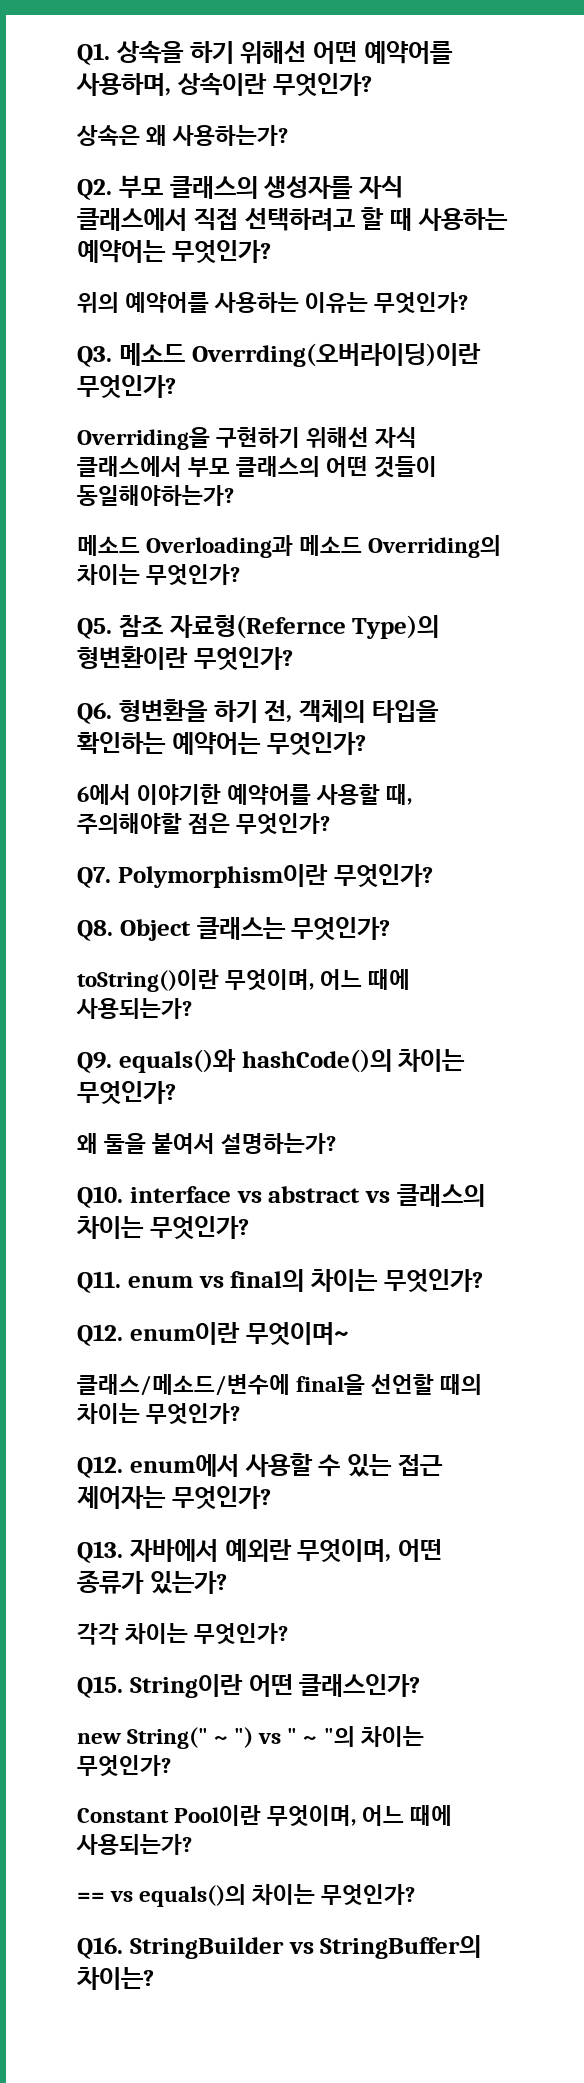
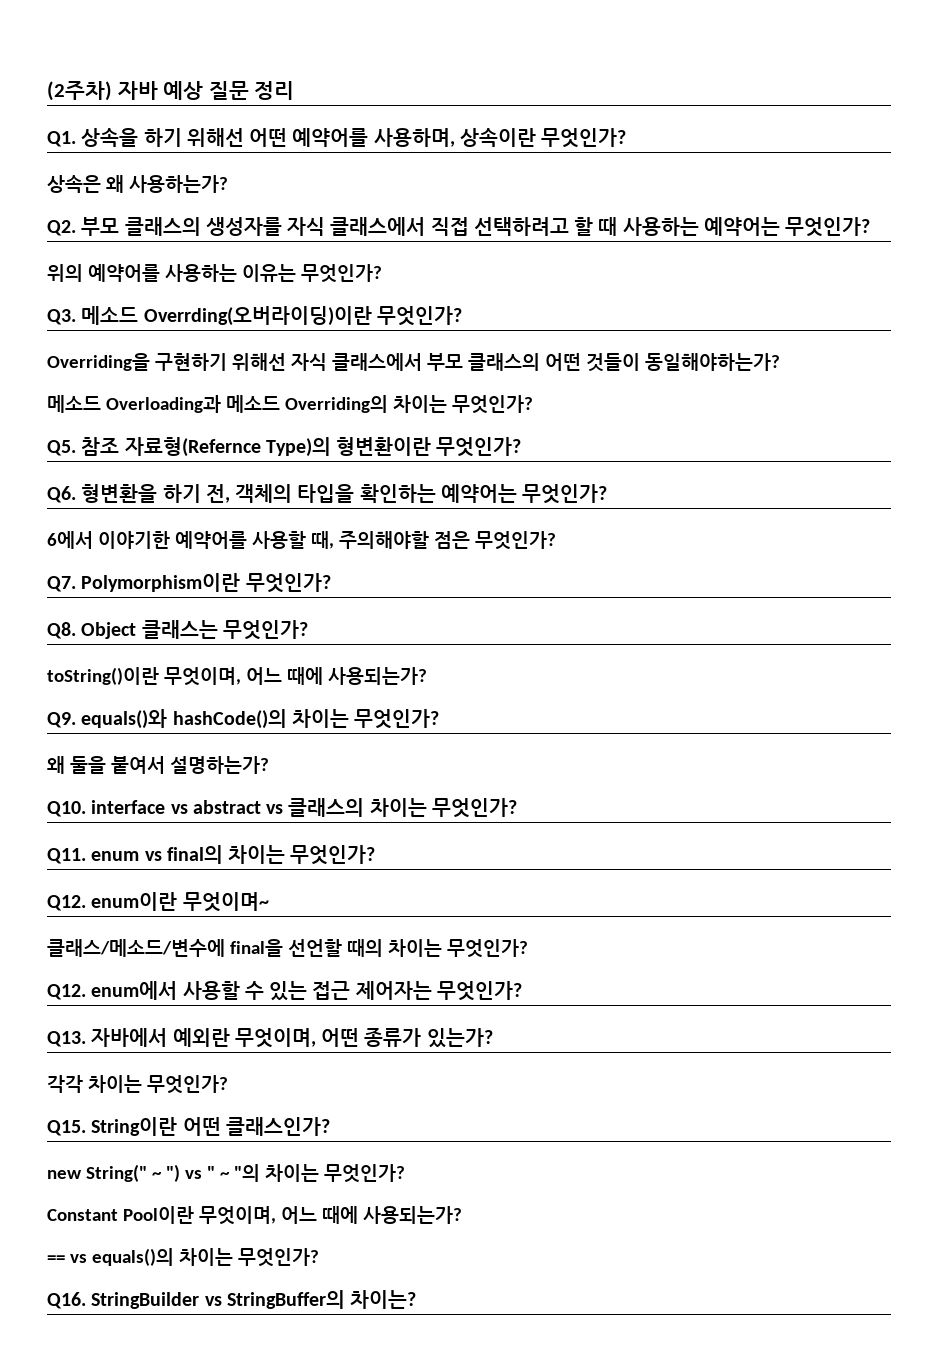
+ (2주차) 자바 예상 질문 정리

